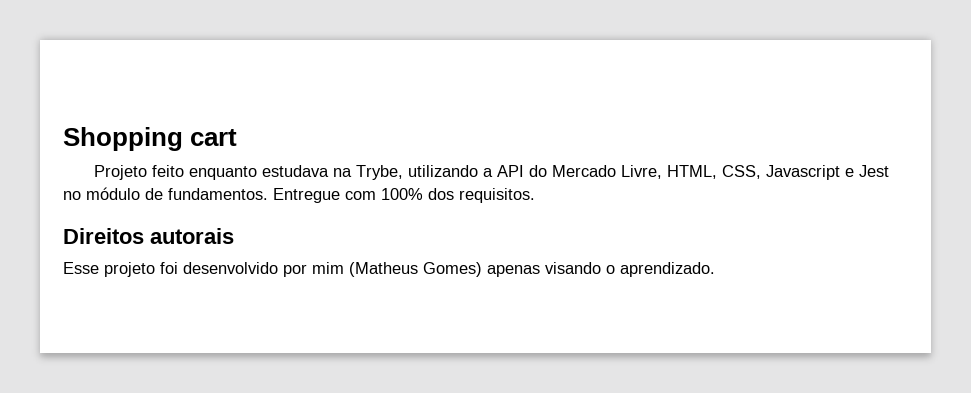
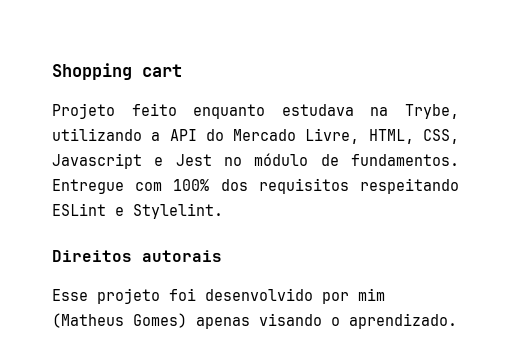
- Entregue com 100% dos requisitos.
+ Entregue com 100% dos requisitos respeitando ESLint e Stylelint.

